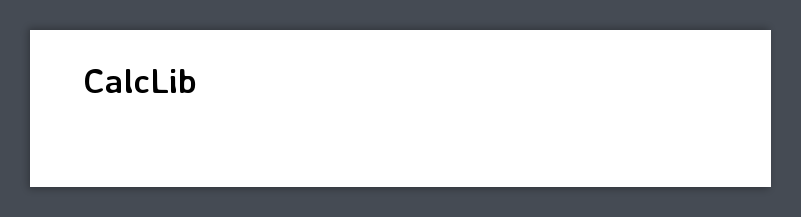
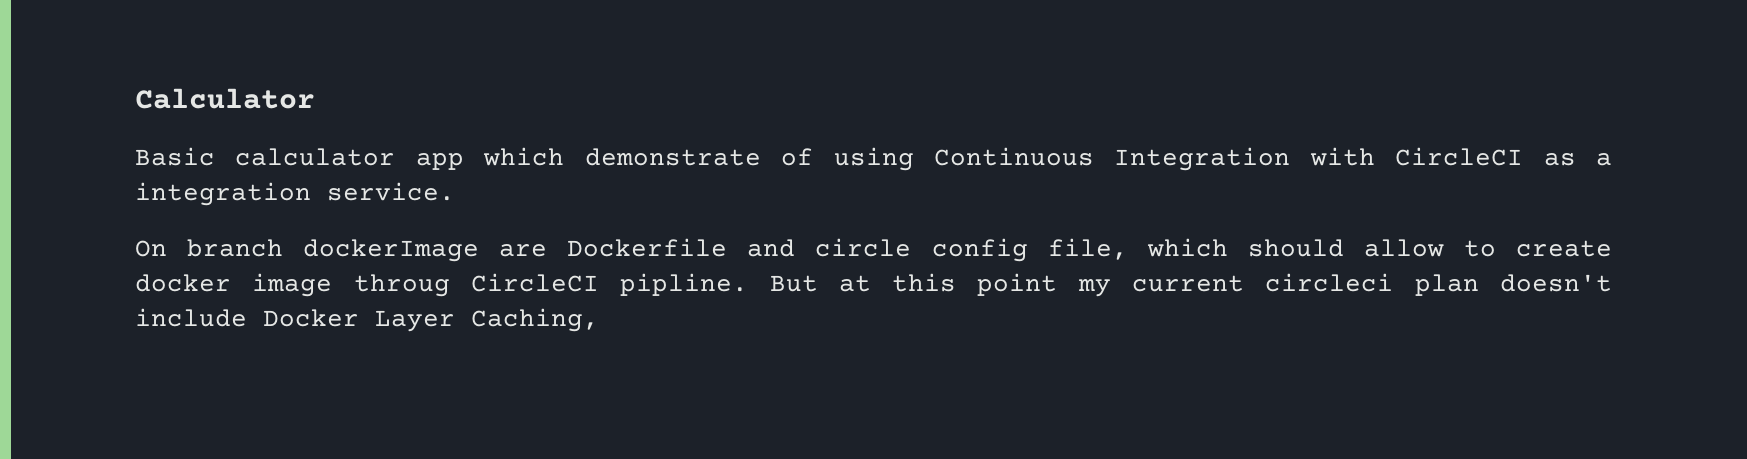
- CalcLib
+ Calculator
+ Basic calculator app which demonstrate of using Continuous Integration with CircleCI as a integration service.
+ On branch dockerImage are Dockerfile and circle config file, which should allow to create docker image throug CircleCI pipline. But at this point my current circleci plan doesn't include Docker Layer Caching,

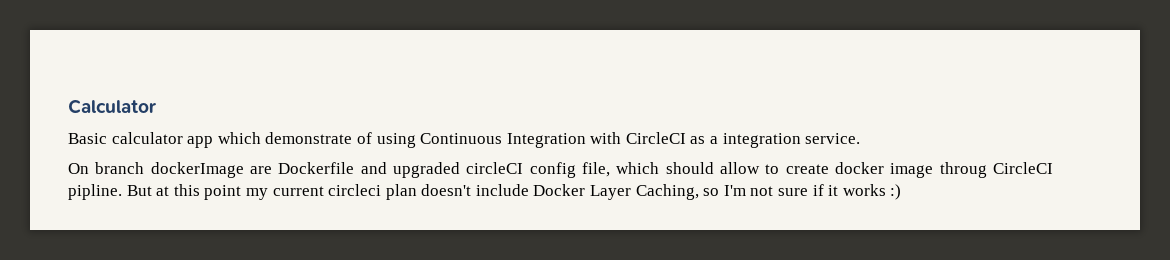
- On branch dockerImage are Dockerfile and circle config file, which should allow to create docker image throug CircleCI pipline.
+ On branch dockerImage are Dockerfile and upgraded circleCI config file, which should allow to create docker image throug CircleCI pipline.
- But at this point my current circleci plan doesn't include Docker Layer Caching,
+ But at this point my current circleci plan doesn't include Docker Layer Caching, so I'm not sure if it works :)

